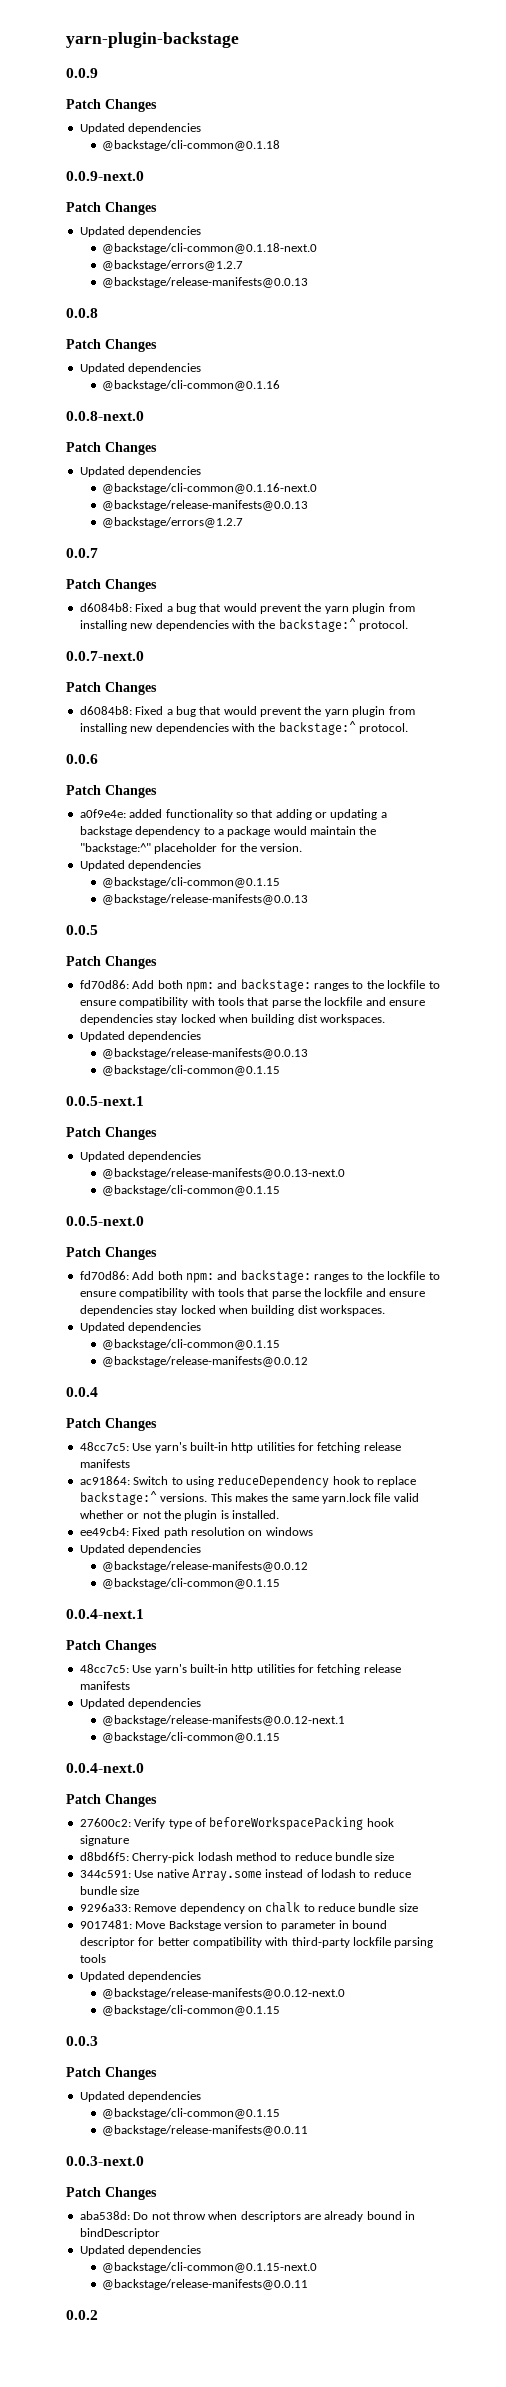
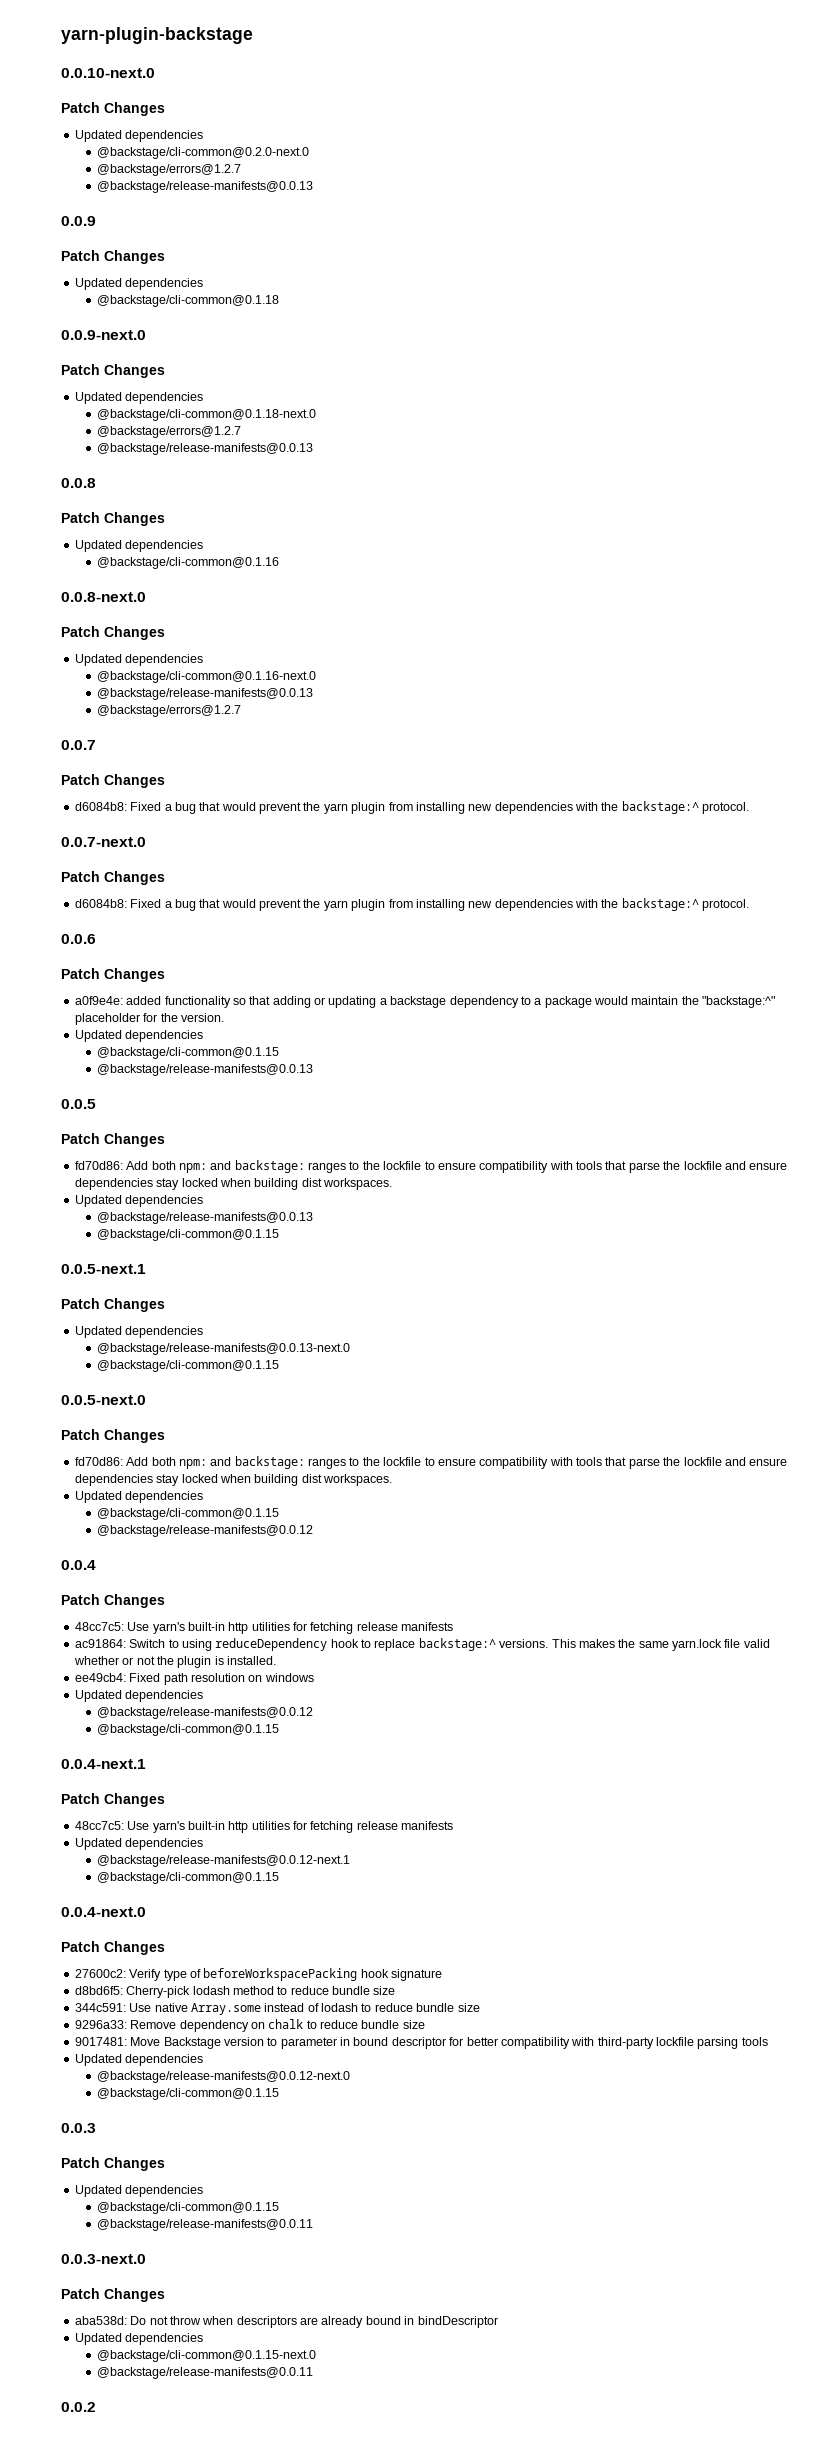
+ 0.0.10-next.0
+ Patch Changes
+ Updated dependencies
+ @backstage/cli-common@0.2.0-next.0
+ @backstage/errors@1.2.7
+ @backstage/release-manifests@0.0.13

